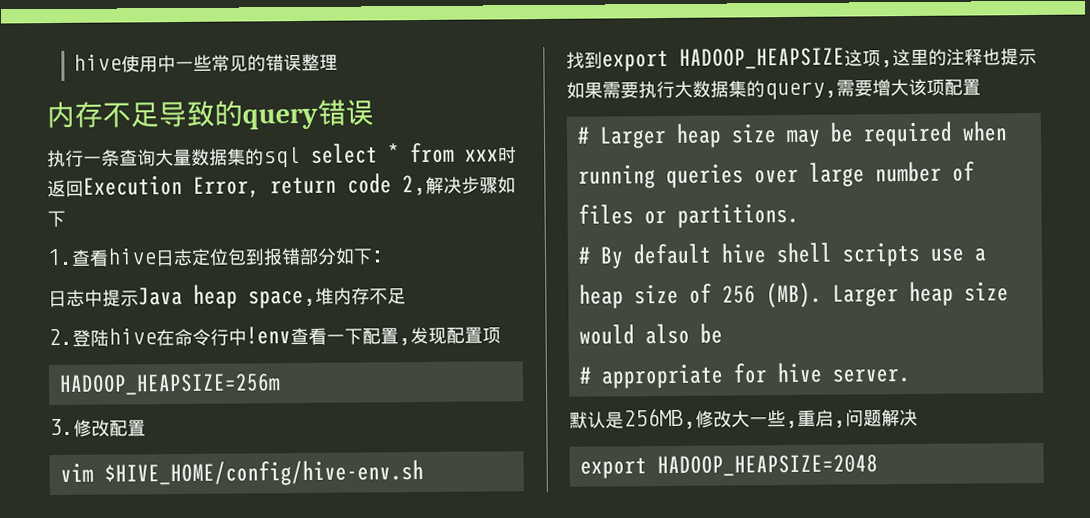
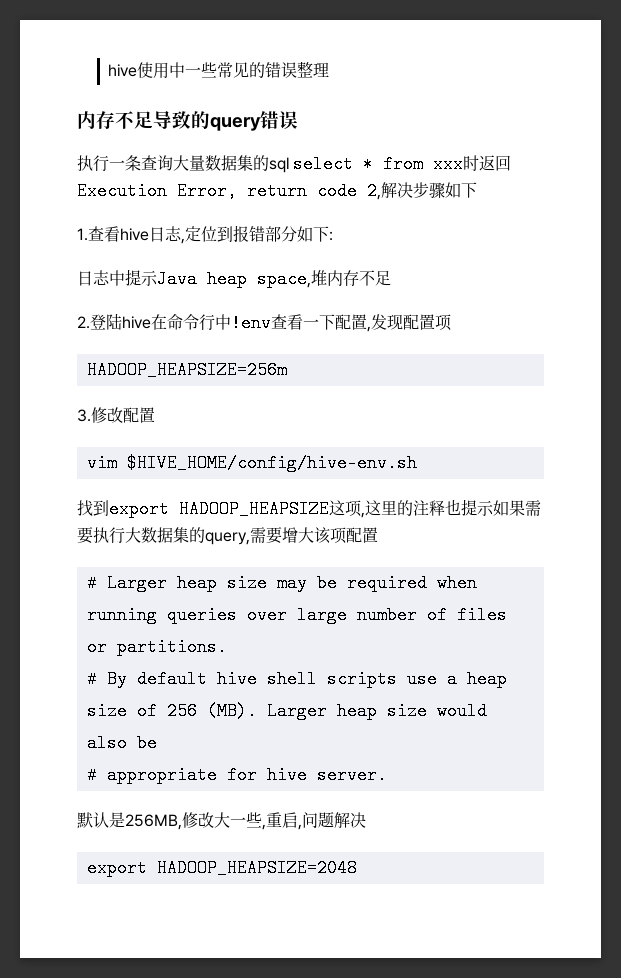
- 1.查看hive日志定位包到报错部分如下:
+ 1.查看hive日志,定位到报错部分如下:

